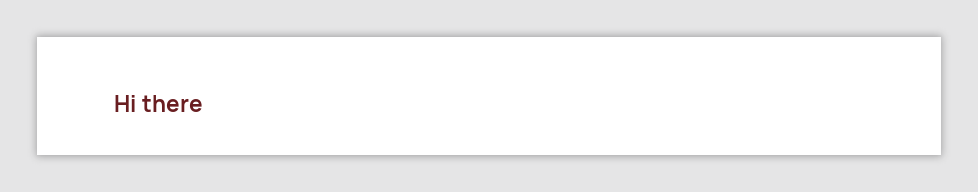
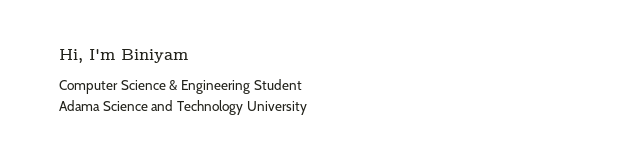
- Hi there
+ Hi, I'm Biniyam
+ Computer Science & Engineering Student
+ Adama Science and Technology University

